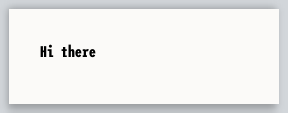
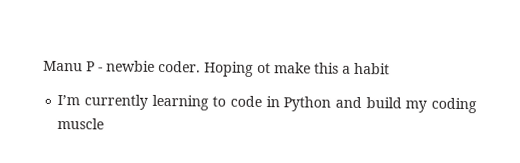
- Hi there
+ Manu P - newbie coder. Hoping ot make this a habit
+ I’m currently learning to code in Python and build my coding muscle

